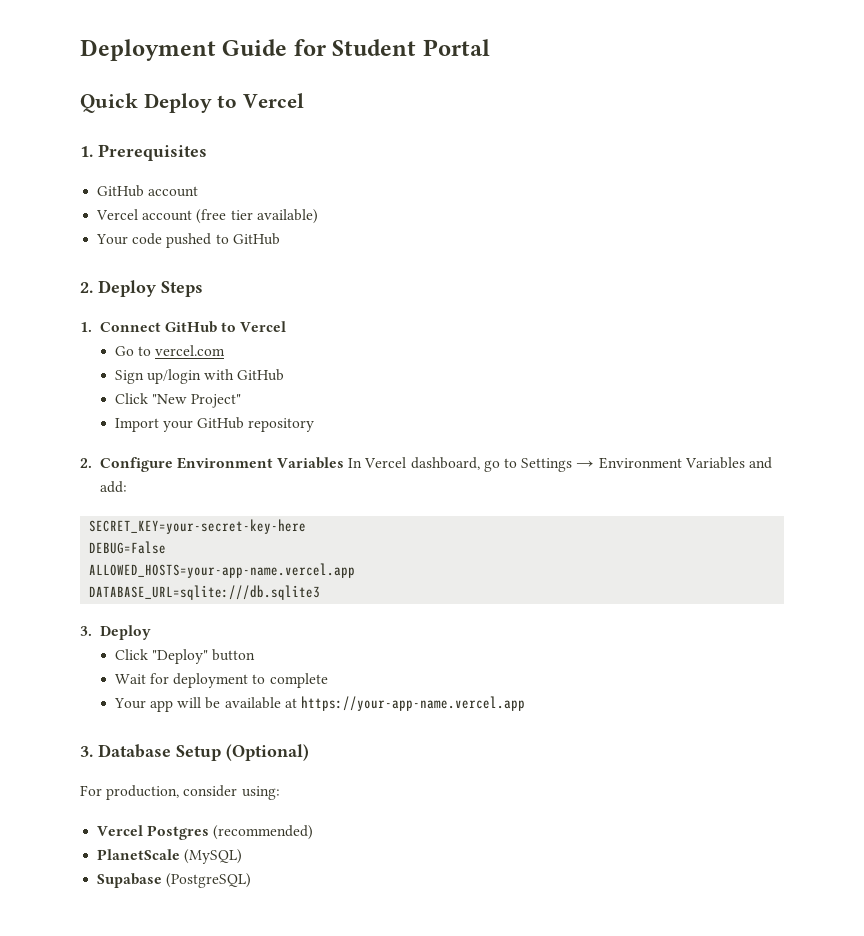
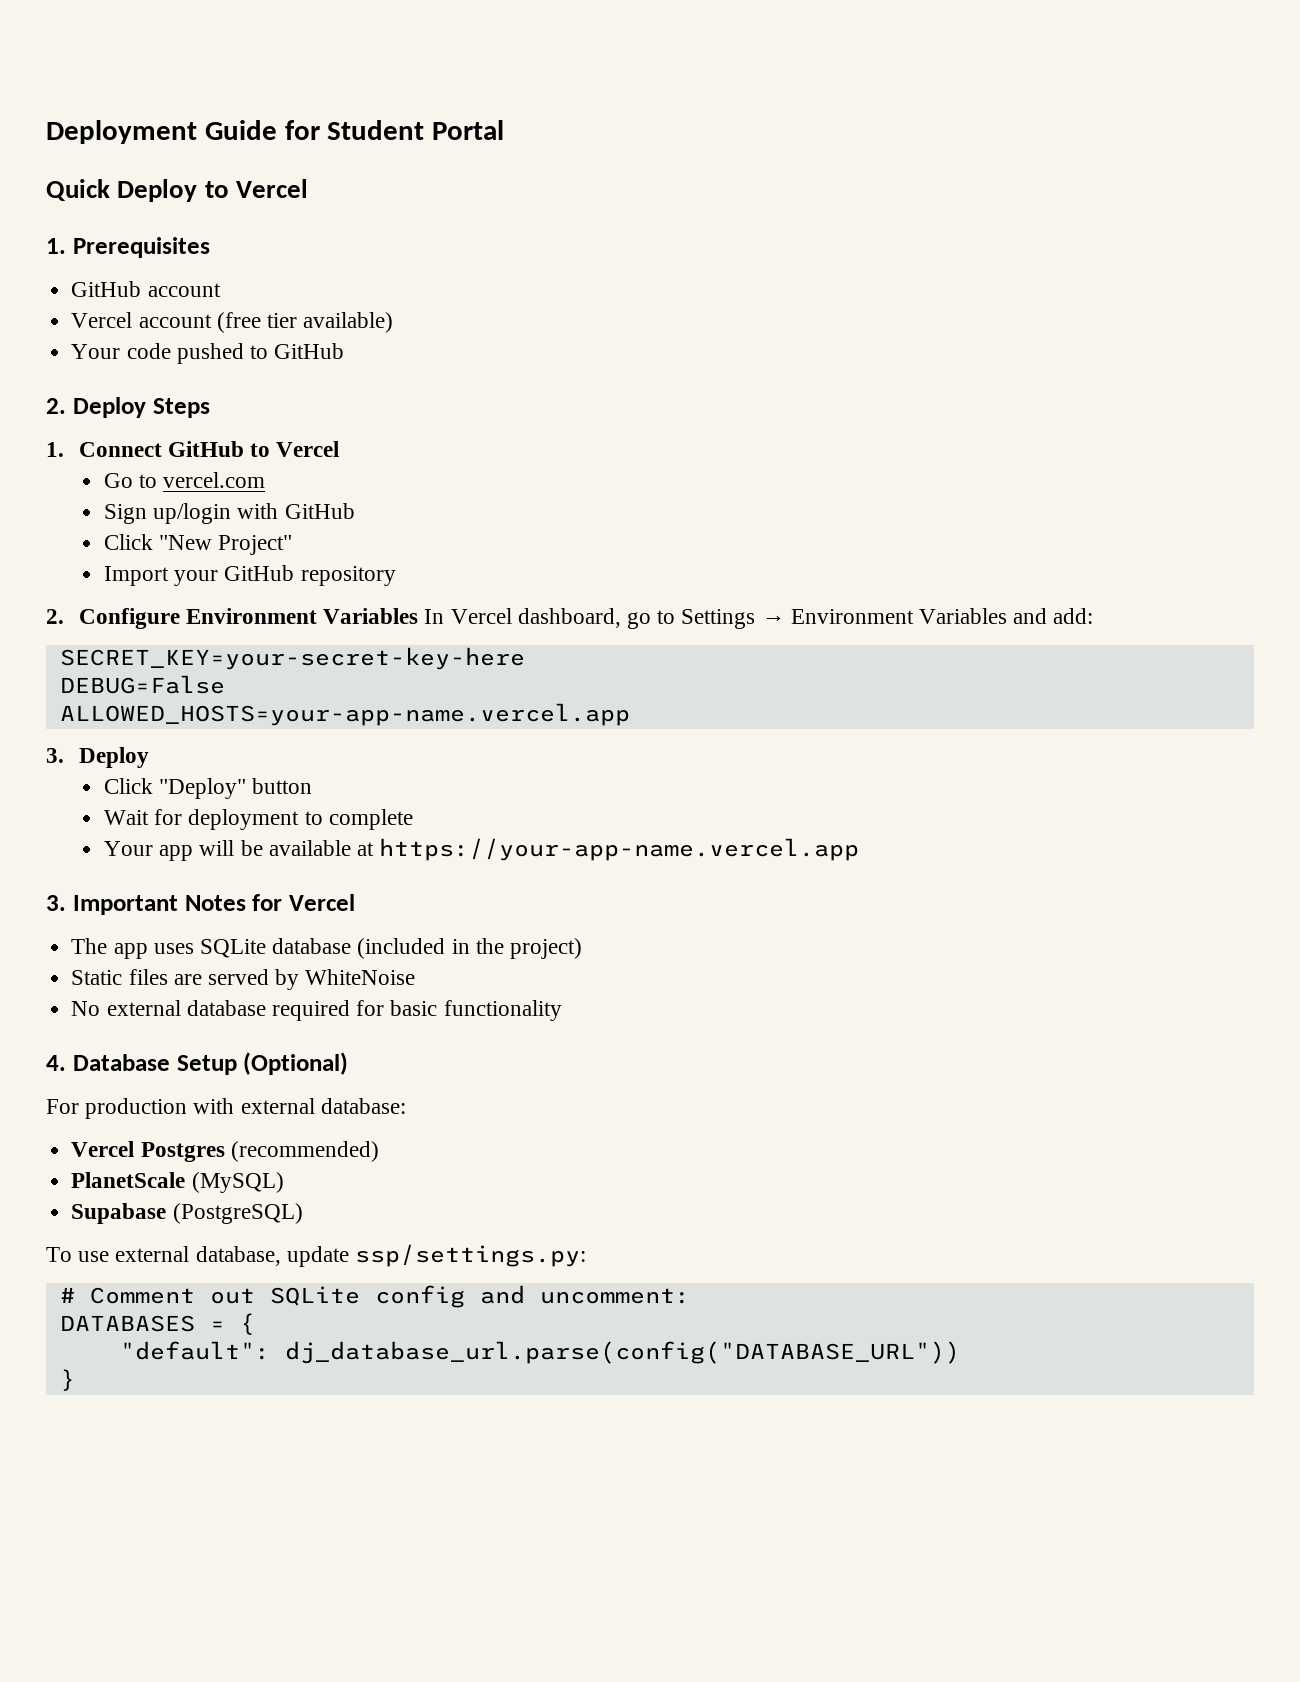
- DATABASE_URL=sqlite:///db.sqlite3
- 3. Database Setup (Optional)
+ 3. Important Notes for Vercel
+ The app uses SQLite database (included in the project)
+ Static files are served by WhiteNoise
+ No external database required for basic functionality
+ 4. Database Setup (Optional)
- For production, consider using:
+ For production with external database:
+ To use external database, update ssp/settings.py:
+ # Comment out SQLite config and uncomment:
+ DATABASES = {
+ "default": dj_database_url.parse(config("DATABASE_URL"))
+ }

